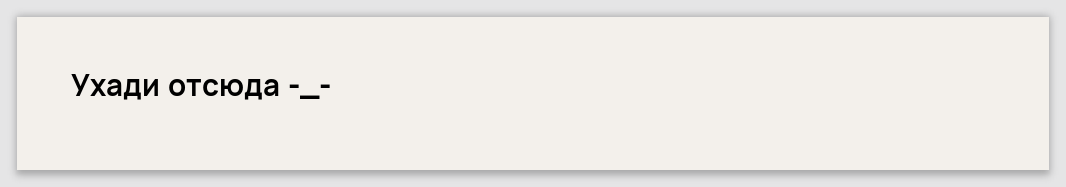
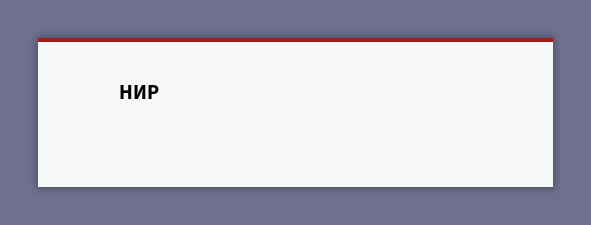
- Ухади отсюда -_-
+ НИР

